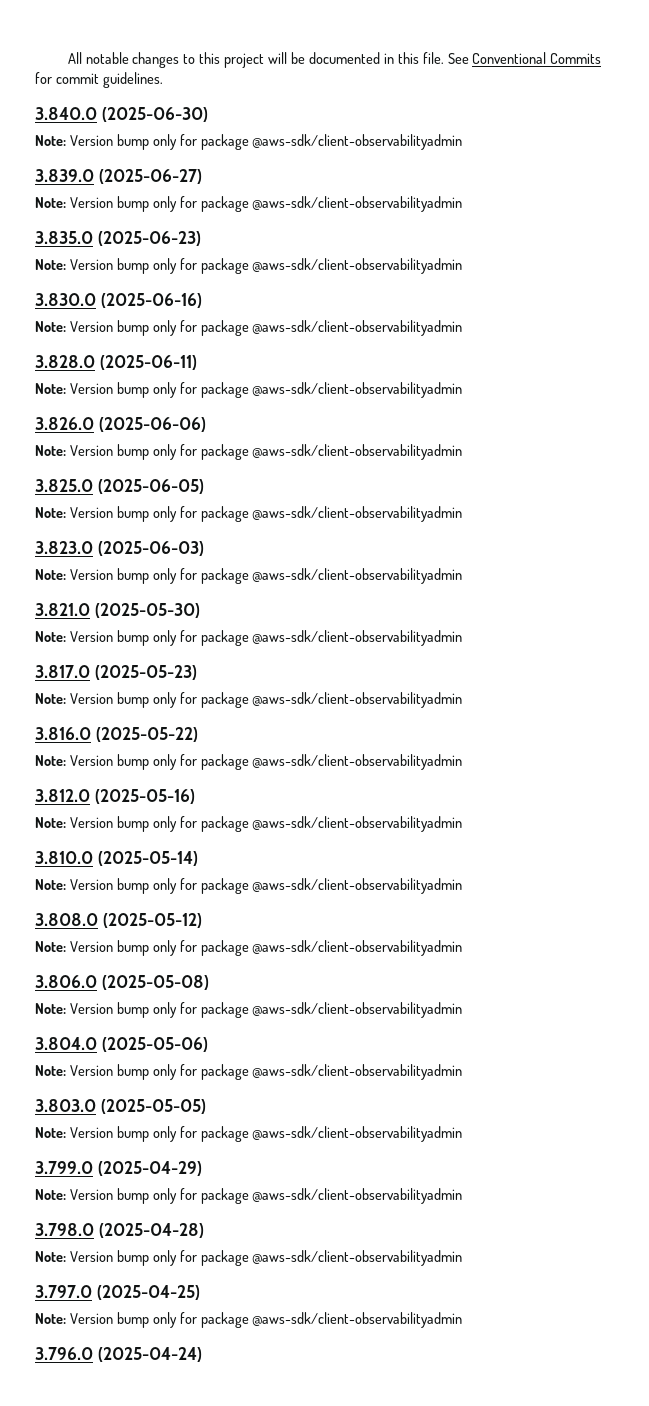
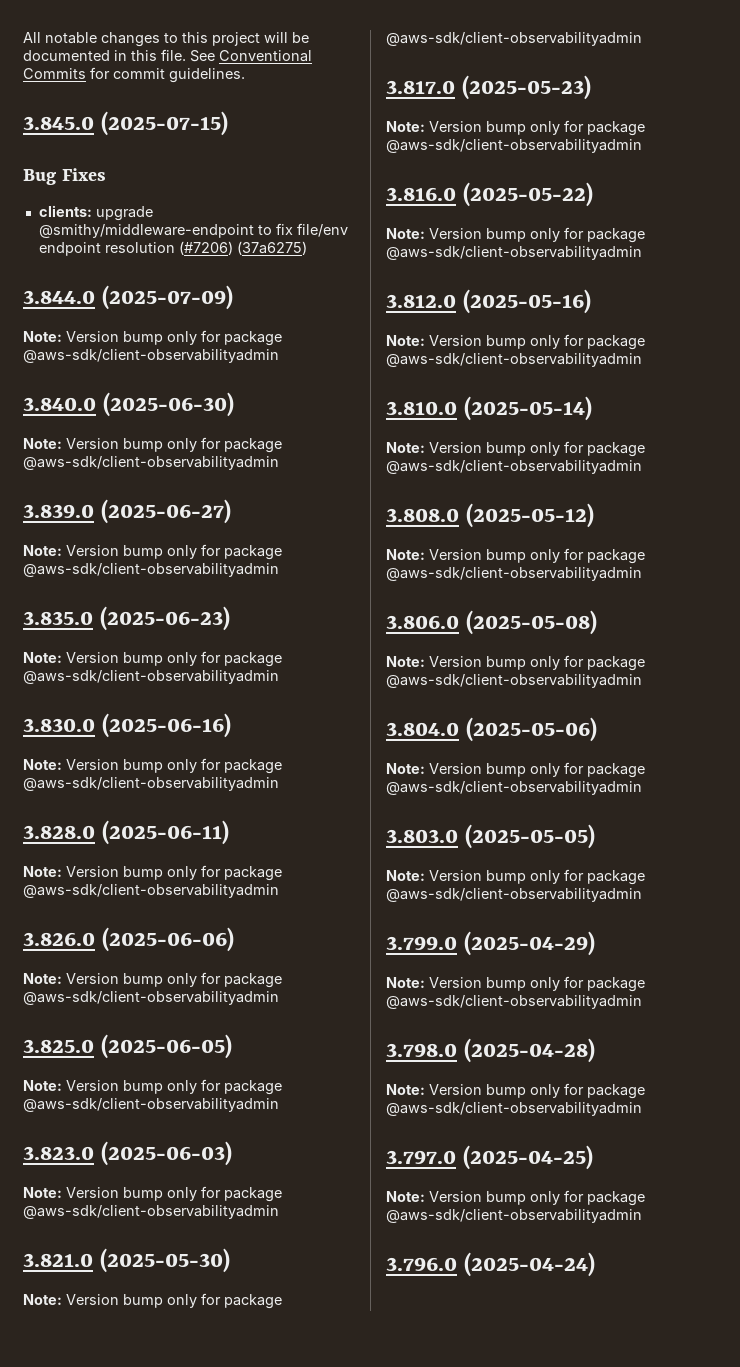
+ 3.845.0 (2025-07-15)
+ Bug Fixes
+ clients: upgrade @smithy/middleware-endpoint to fix file/env endpoint resolution (#7206) (37a6275)
+ 3.844.0 (2025-07-09)
+ Note: Version bump only for package @aws-sdk/client-observabilityadmin

